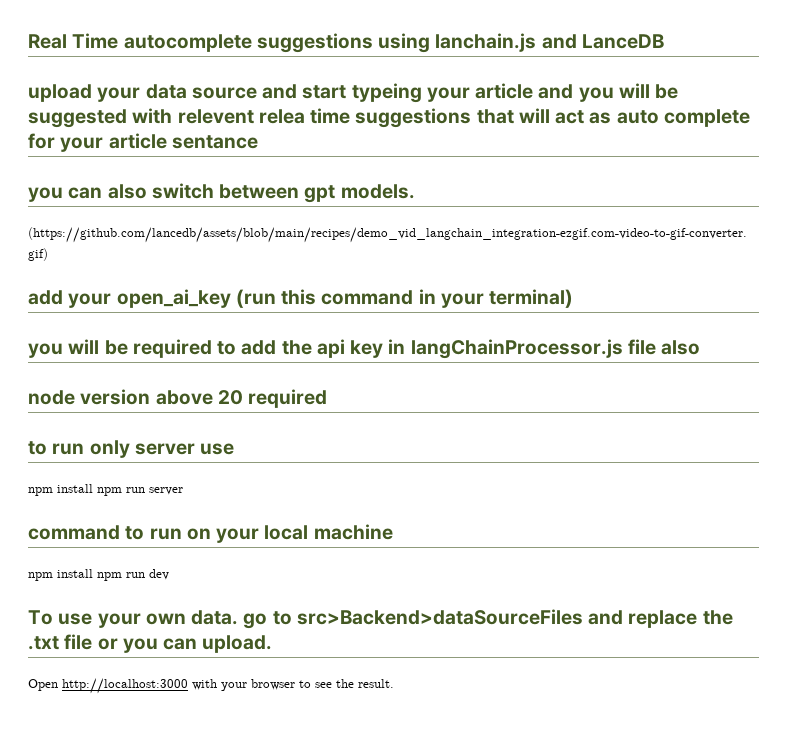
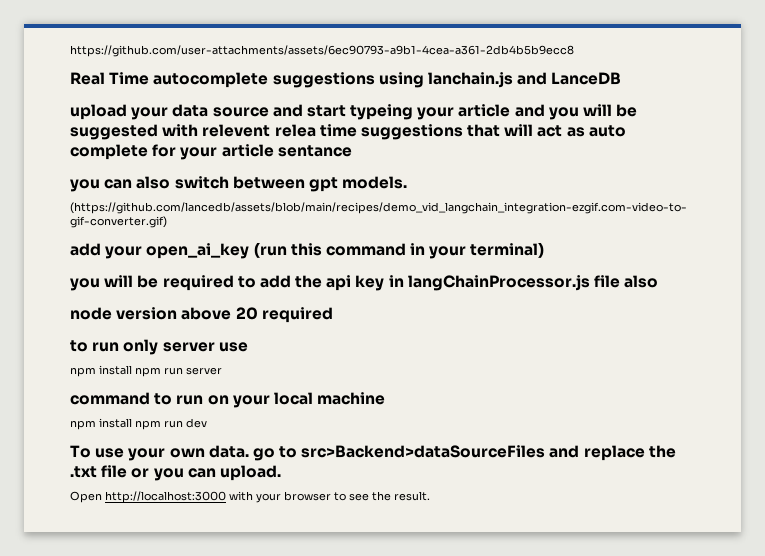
+ https://github.com/user-attachments/assets/6ec90793-a9b1-4cea-a361-2db4b5b9ecc8

